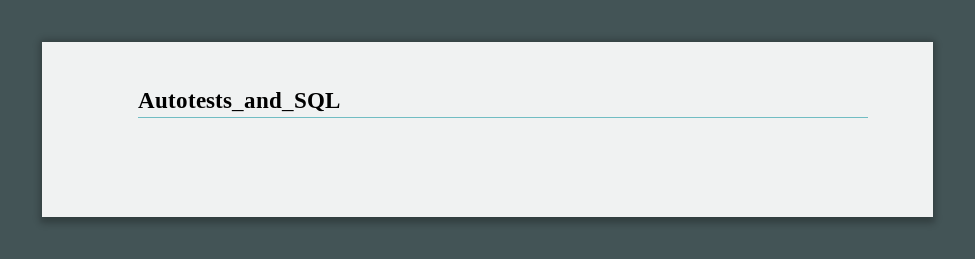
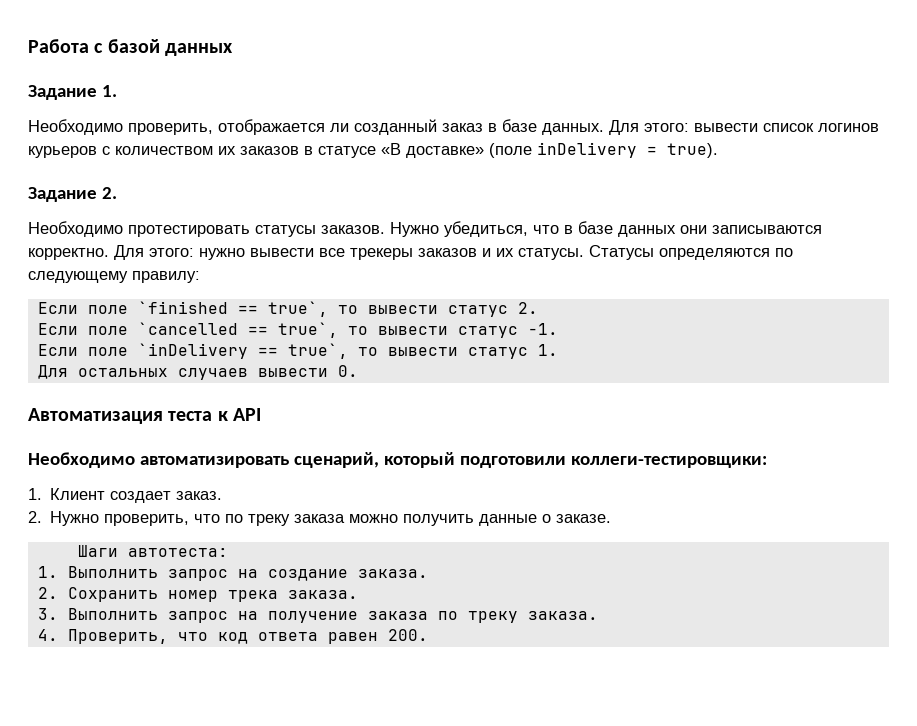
- Autotests_and_SQL
+ Работа с базой данных
+ Задание 1.
+ Необходимо проверить, отображается ли созданный заказ в базе данных. Для этого: вывеcти список логинов курьеров с количеством их заказов в статусе «В доставке» (поле inDelivery = true).
+ Задание 2.
+ Необходимо протестировать статусы заказов. Нужно убедиться, что в базе данных они записываются корректно. Для этого: нужно вывести все трекеры заказов и их статусы. Статусы определяются по следующему правилу:
+ Если поле `finished == true`, то вывести статус 2.
+ Если поле `canсelled == true`, то вывести статус -1.
+ Если поле `inDelivery == true`, то вывести статус 1.
+ Для остальных случаев вывести 0.
+ Автоматизация теста к API
+ Необходимо автоматизировать сценарий, который подготовили коллеги-тестировщики:
+ 1. Клиент создает заказ.
+ 2. Нужно проверить, что по треку заказа можно получить данные о заказе.
+ Шаги автотеста:
+ 1. Выполнить запрос на создание заказа.
+ 2. Сохранить номер трека заказа.
+ 3. Выполнить запрос на получение заказа по треку заказа.
+ 4. Проверить, что код ответа равен 200.

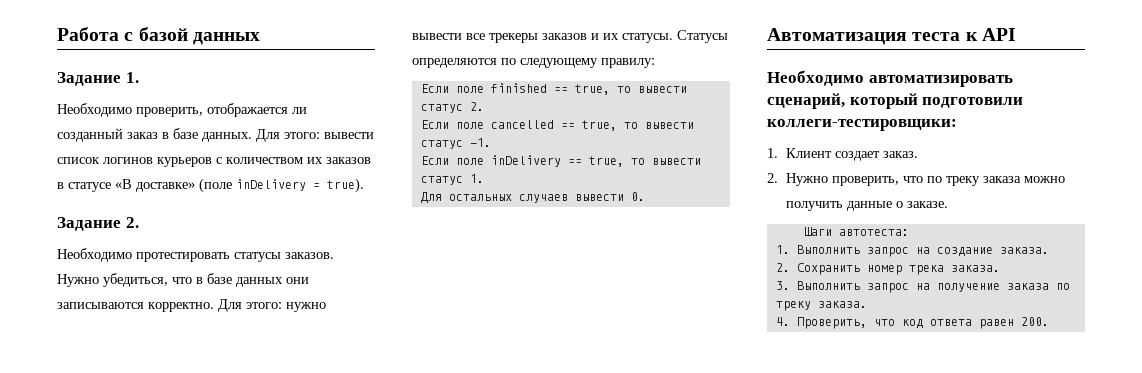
- Если поле `finished == true`, то вывести статус 2.
+ Если поле finished == true, то вывести статус 2.
- Если поле `canсelled == true`, то вывести статус -1.
+ Если поле canсelled == true, то вывести статус -1.
- Если поле `inDelivery == true`, то вывести статус 1.
+ Если поле inDelivery == true, то вывести статус 1.

